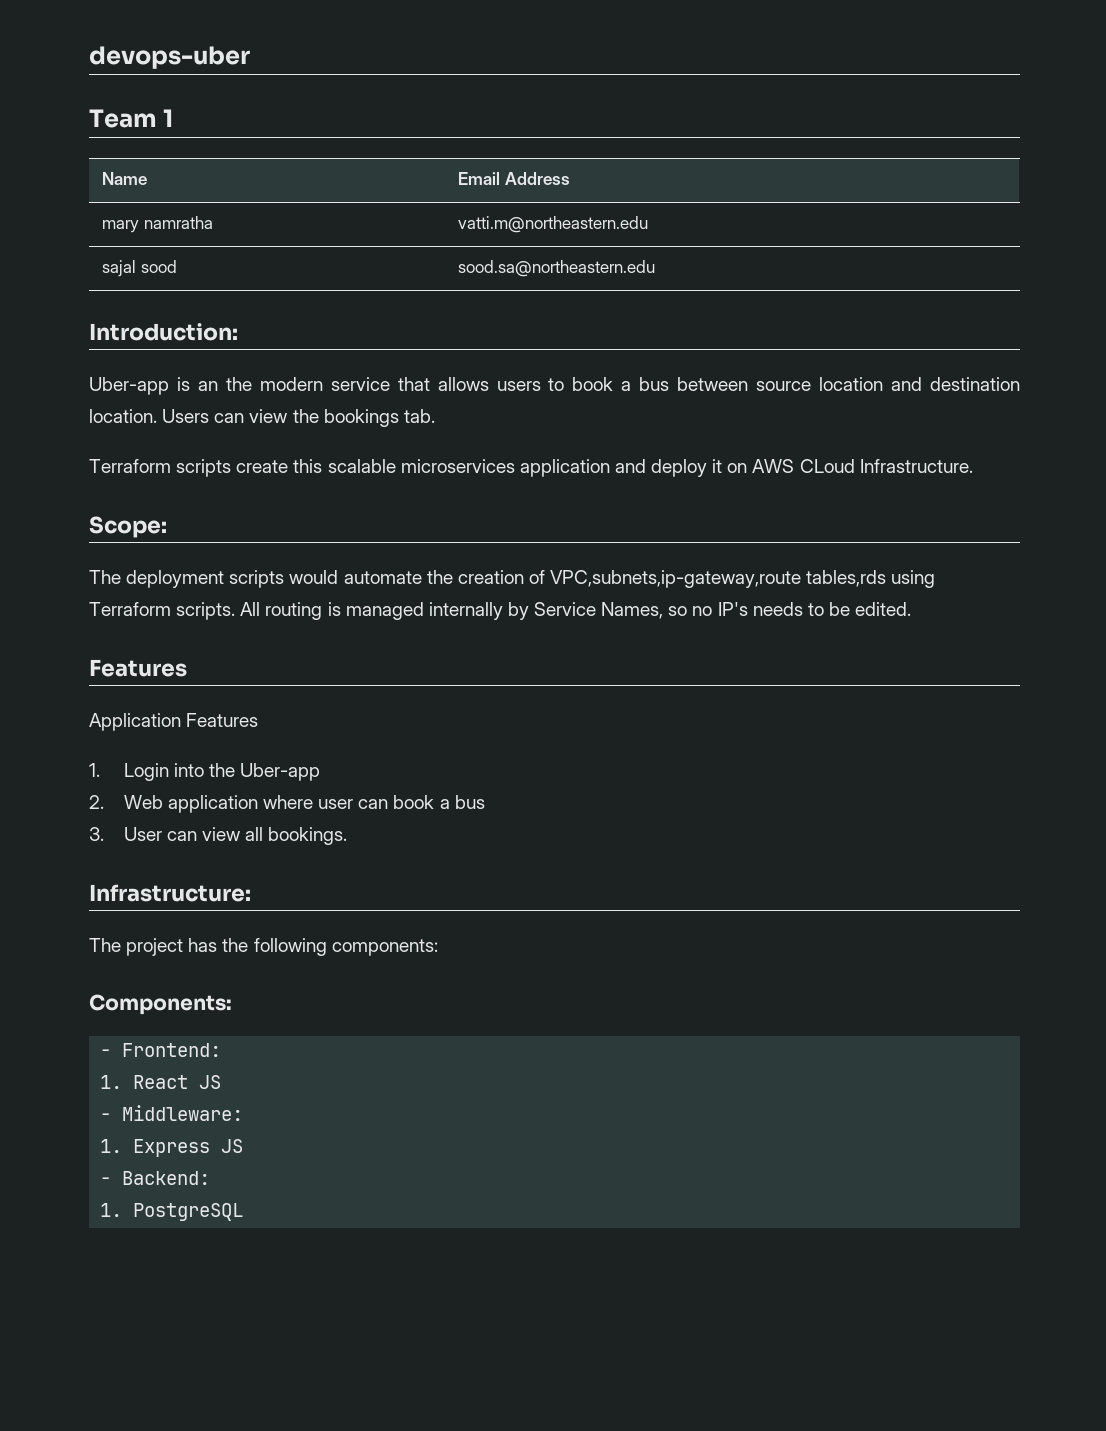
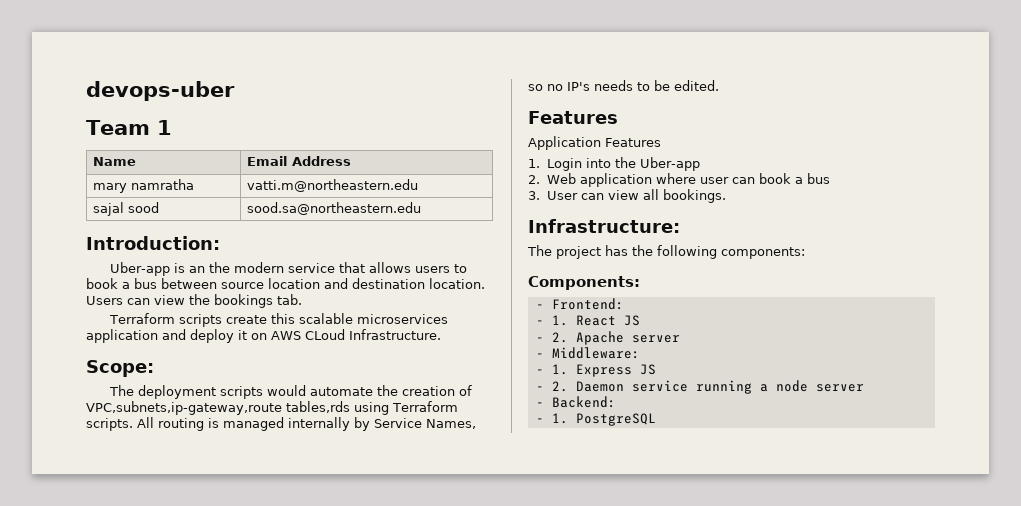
- 1. React JS
+ - 1. React JS
+ - 2. Apache server
- 1. Express JS
+ - 1. Express JS
+ - 2. Daemon service running a node server
- 1. PostgreSQL
+ - 1. PostgreSQL

